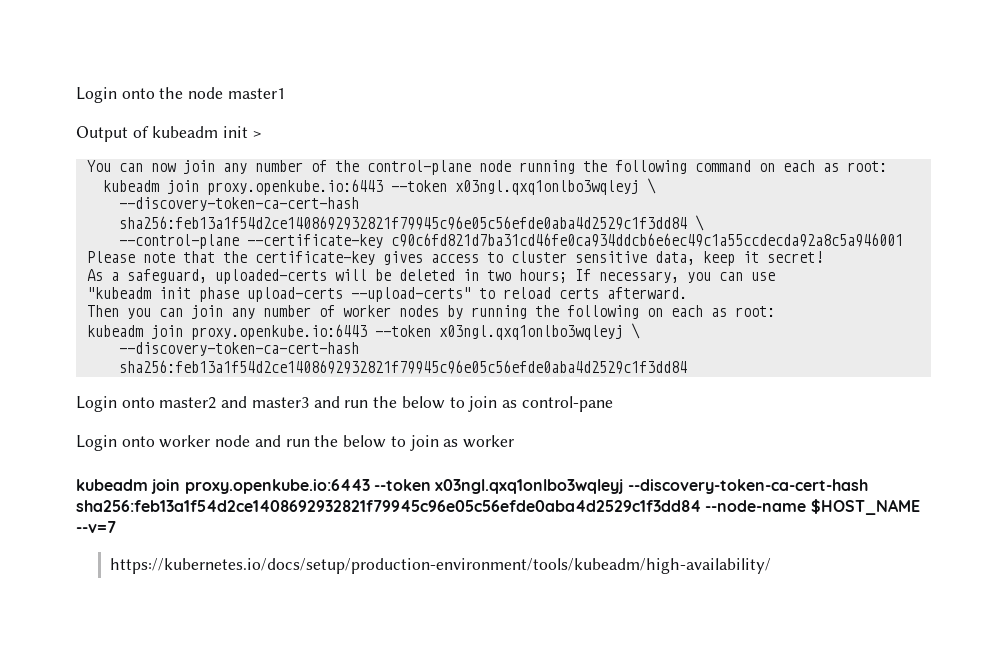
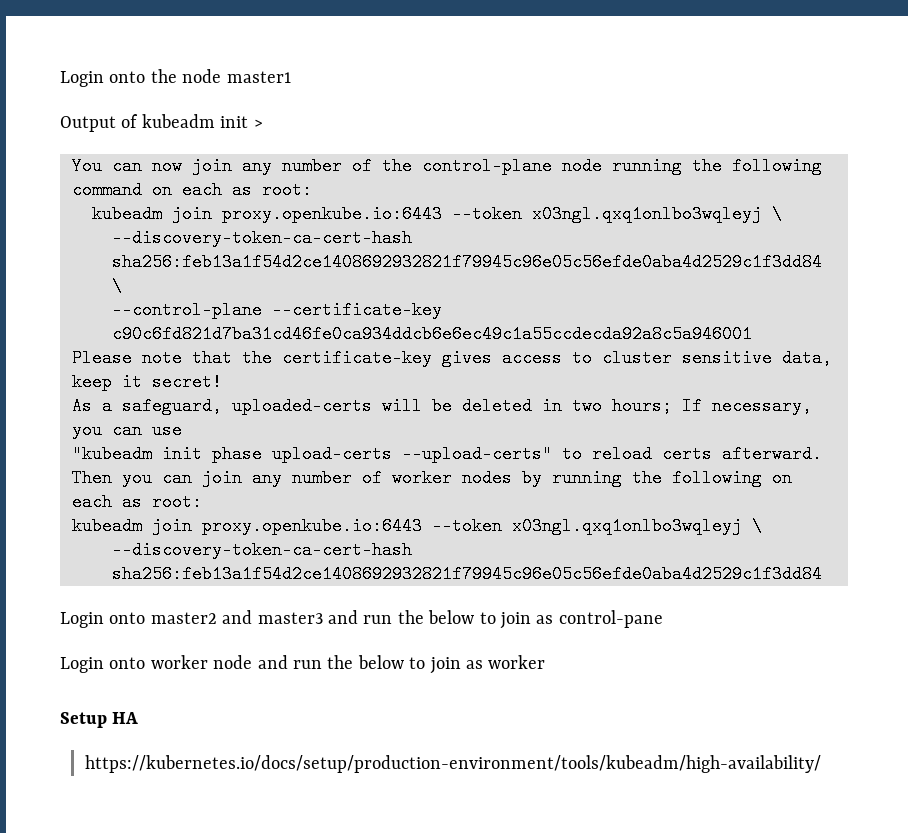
- kubeadm join proxy.openkube.io:6443 --token x03ngl.qxq1onlbo3wqleyj --discovery-token-ca-cert-hash sha256:feb13a1f54d2ce1408692932821f79945c96e05c56efde0aba4d2529c1f3dd84 --node-name $HOST_NAME --v=7
+ Setup HA

